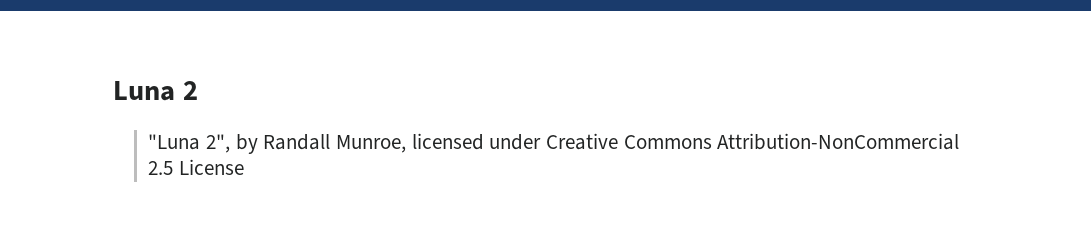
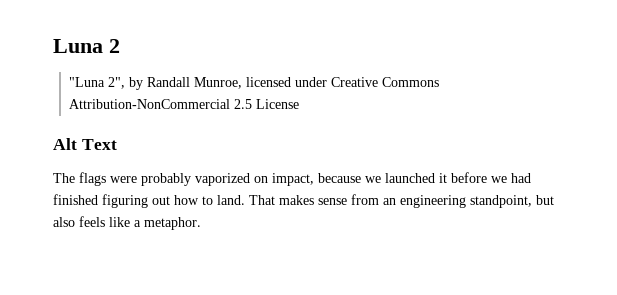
+ Alt Text
+ The flags were probably vaporized on impact, because we launched it before we had finished figuring out how to land. That makes sense from an engineering standpoint, but also feels like a metaphor.

